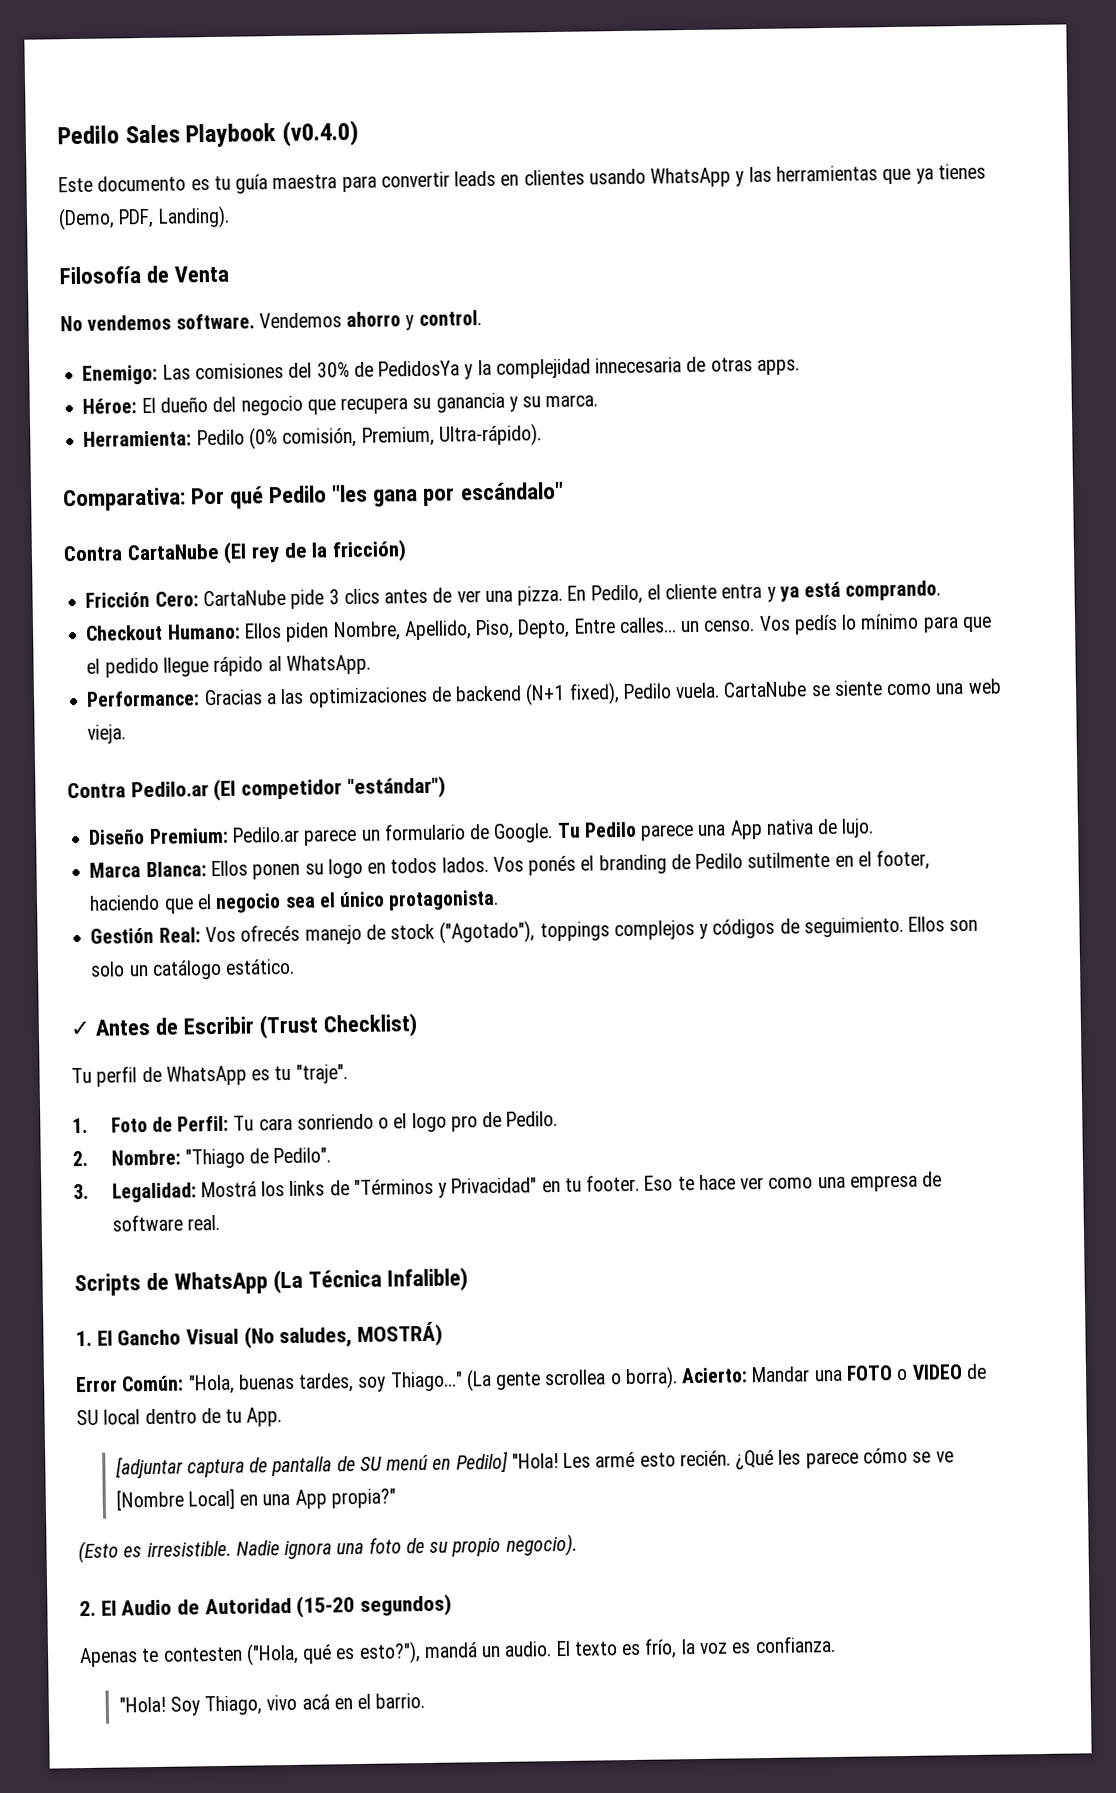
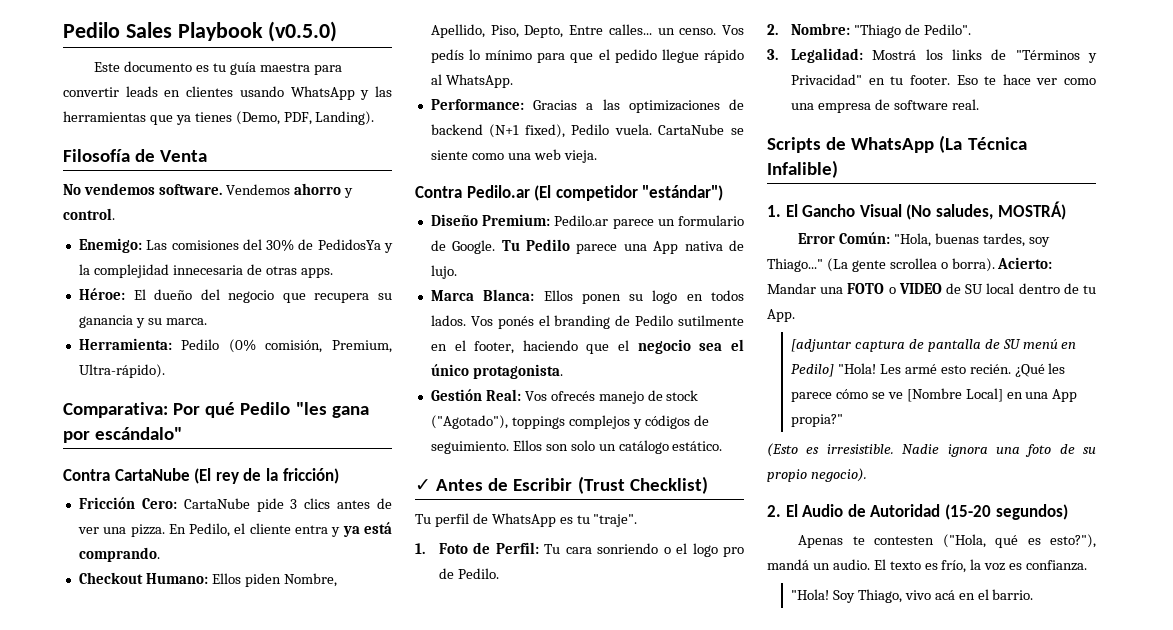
- Pedilo Sales Playbook (v0.4.0)
+ Pedilo Sales Playbook (v0.5.0)

